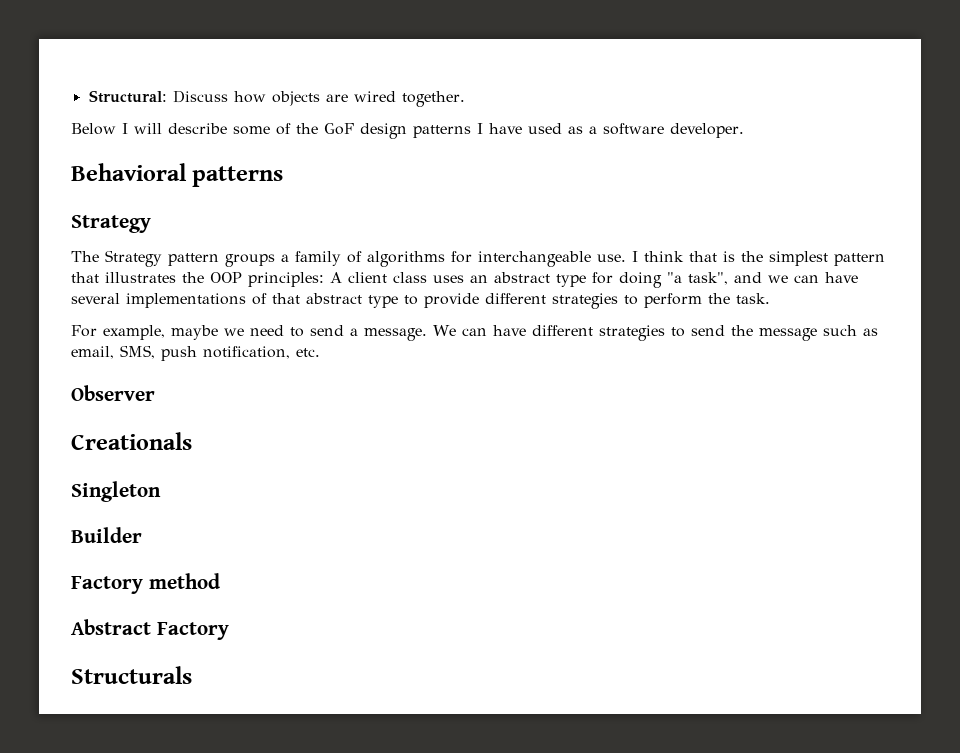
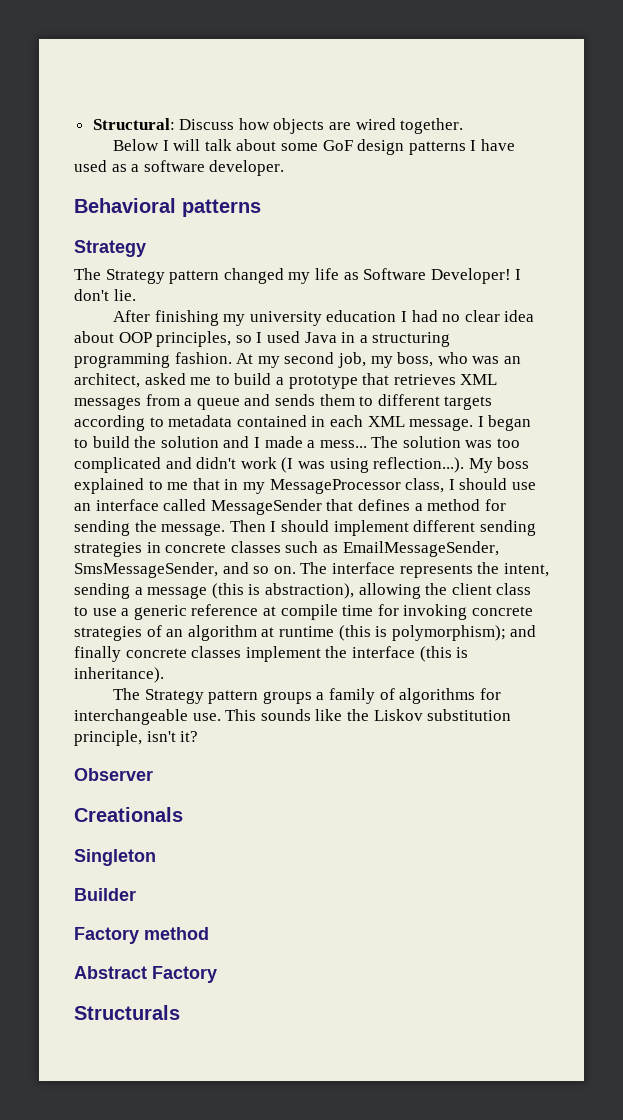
- Below I will describe some of the GoF design patterns I have used as a software developer.
+ Below I will talk about some GoF design patterns I have used as a software developer.
+ The Strategy pattern changed my life as Software Developer! I don't lie.
+ After finishing my university education I had no clear idea about OOP principles, so I used Java in a structuring programming fashion. At my second job, my boss, who was an architect, asked me to build a prototype that retrieves XML messages from a queue and sends them to different targets according to metadata contained in each XML message. I began to build the solution and I made a mess... The solution was too complicated and didn't work (I was using reflection...). My boss explained to me that in my MessageProcessor class, I should use an interface called MessageSender that defines a method for sending the message. Then I should implement different sending strategies in concrete classes such as EmailMessageSender, SmsMessageSender, and so on. The interface represents the intent, sending a message (this is abstraction), allowing the client class to use a generic reference at compile time for invoking concrete strategies of an algorithm at runtime (this is polymorphism); and finally concrete classes implement the interface (this is inheritance).
- I think that is the simplest pattern that illustrates the OOP principles: A client class uses an abstract type for doing "a task", and we can have several implementations of that abstract type to provide different strategies to perform the task.
- For example, maybe we need to send a message. We can have different strategies to send the message such as email, SMS, push notification, etc.
+ This sounds like the Liskov substitution principle, isn't it?

